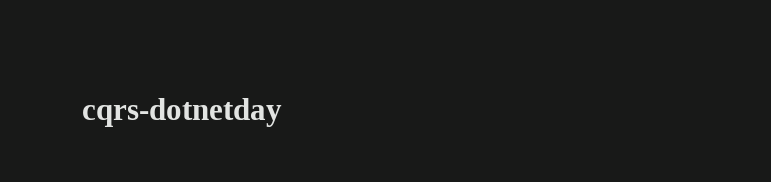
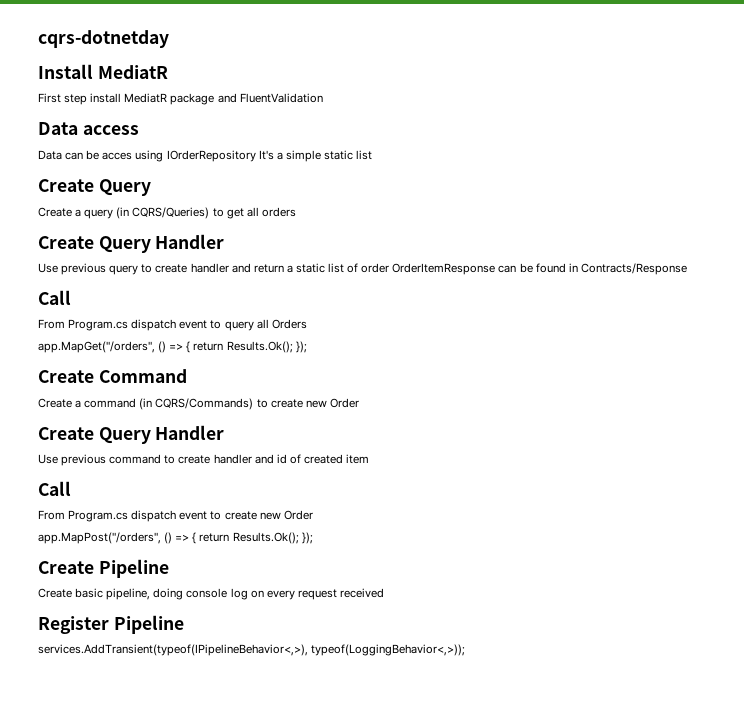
+ Install MediatR
+ First step install MediatR package and FluentValidation
+ Data access
+ Data can be acces using IOrderRepository It's a simple static list
+ Create Query
+ Create a query (in CQRS/Queries) to get all orders
+ Create Query Handler
+ Use previous query to create handler and return a static list of order OrderItemResponse can be found in Contracts/Response
+ Call
+ From Program.cs dispatch event to query all Orders
+ app.MapGet("/orders", () => { return Results.Ok(); });
+ Create Command
+ Create a command (in CQRS/Commands) to create new Order
+ Create Query Handler
+ Use previous command to create handler and id of created item
+ Call
+ From Program.cs dispatch event to create new Order
+ app.MapPost("/orders", () => { return Results.Ok(); });
+ Create Pipeline
+ Create basic pipeline, doing console log on every request received
+ Register Pipeline
+ services.AddTransient(typeof(IPipelineBehavior<,>), typeof(LoggingBehavior<,>));

